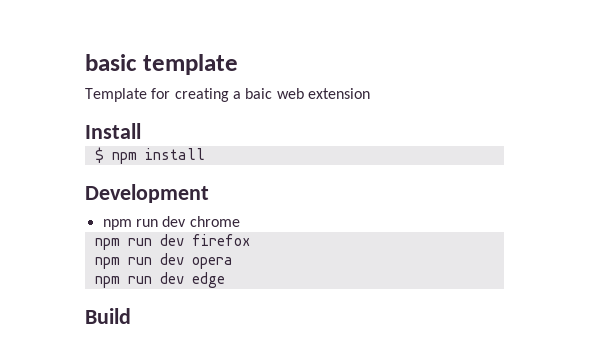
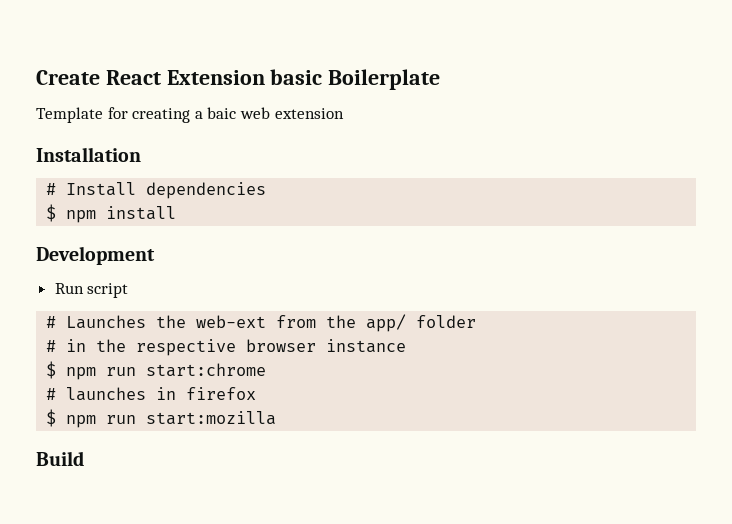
- basic template
+ Create React Extension basic Boilerplate
- Install
+ Installation
+ # Install dependencies
- npm run dev chrome
- npm run dev firefox
- npm run dev opera
- npm run dev edge
+ Run script
+ # Launches the web-ext from the app/ folder
+ # in the respective browser instance
+ $ npm run start:chrome
+ # launches in firefox
+ $ npm run start:mozilla

